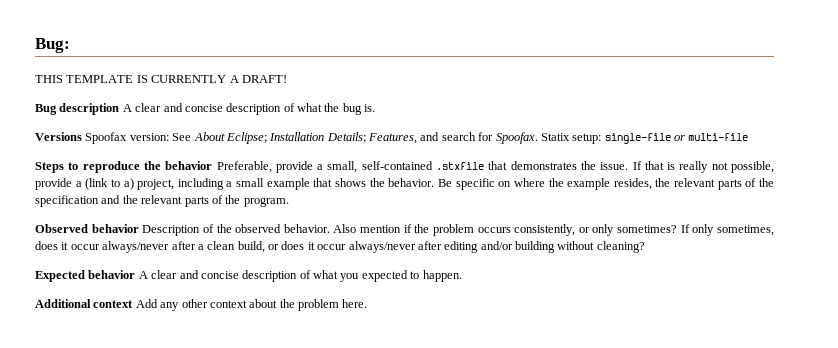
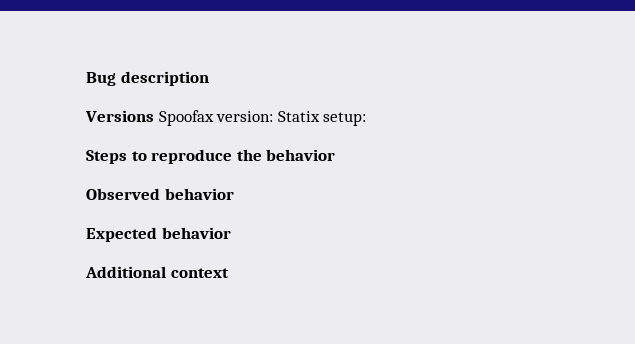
- Bug:
- THIS TEMPLATE IS CURRENTLY A DRAFT!
- Bug description A clear and concise description of what the bug is.
- Versions Spoofax version: See About Eclipse; Installation Details; Features, and search for Spoofax. Statix setup: single-file or multi-file
+ Bug description
+ Versions Spoofax version: Statix setup:
- Steps to reproduce the behavior Preferable, provide a small, self-contained .stxfile that demonstrates the issue. If that is really not possible, provide a (link to a) project, including a small example that shows the behavior. Be specific on where the example resides, the relevant parts of the specification and the relevant parts of the program.
- Observed behavior Description of the observed behavior. Also mention if the problem occurs consistently, or only sometimes? If only sometimes, does it occur always/never after a clean build, or does it occur always/never after editing and/or building without cleaning?
- Expected behavior A clear and concise description of what you expected to happen.
- Additional context Add any other context about the problem here.
+ Steps to reproduce the behavior
+ Observed behavior
+ Expected behavior
+ Additional context

